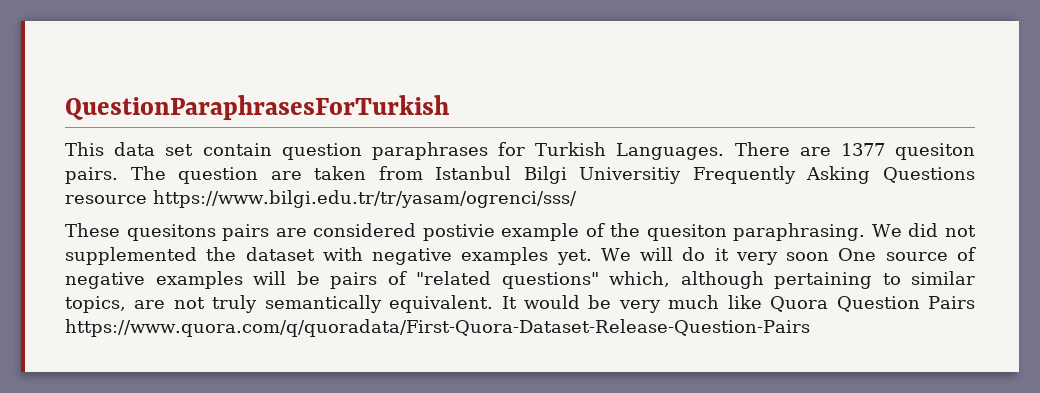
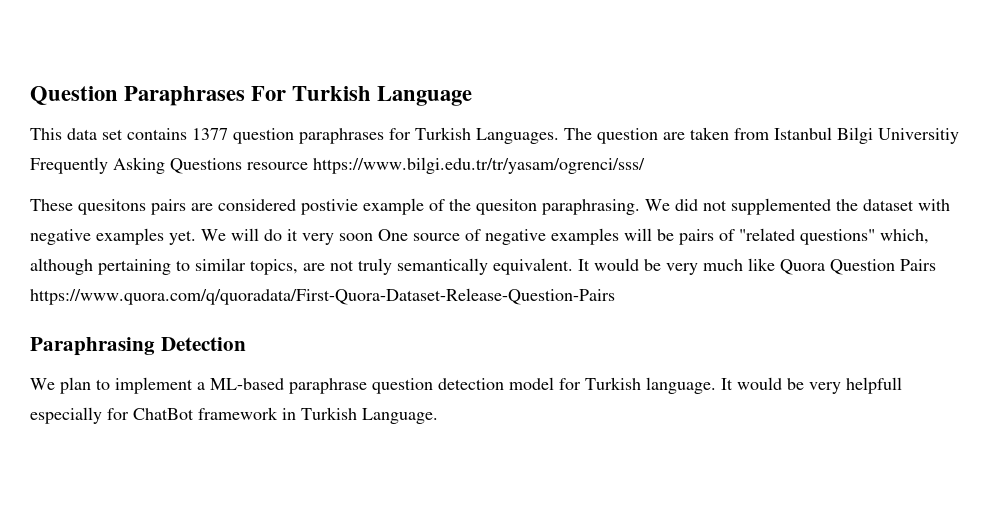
- QuestionParaphrasesForTurkish
+ Question Paraphrases For Turkish Language
- This data set contain question paraphrases for Turkish Languages.
+ This data set contains 1377 question paraphrases for Turkish Languages.
- There are 1377 quesiton pairs.
+ Paraphrasing Detection
+ We plan to implement a ML-based paraphrase question detection model for Turkish language. It would be very helpfull especially for ChatBot framework in Turkish Language.

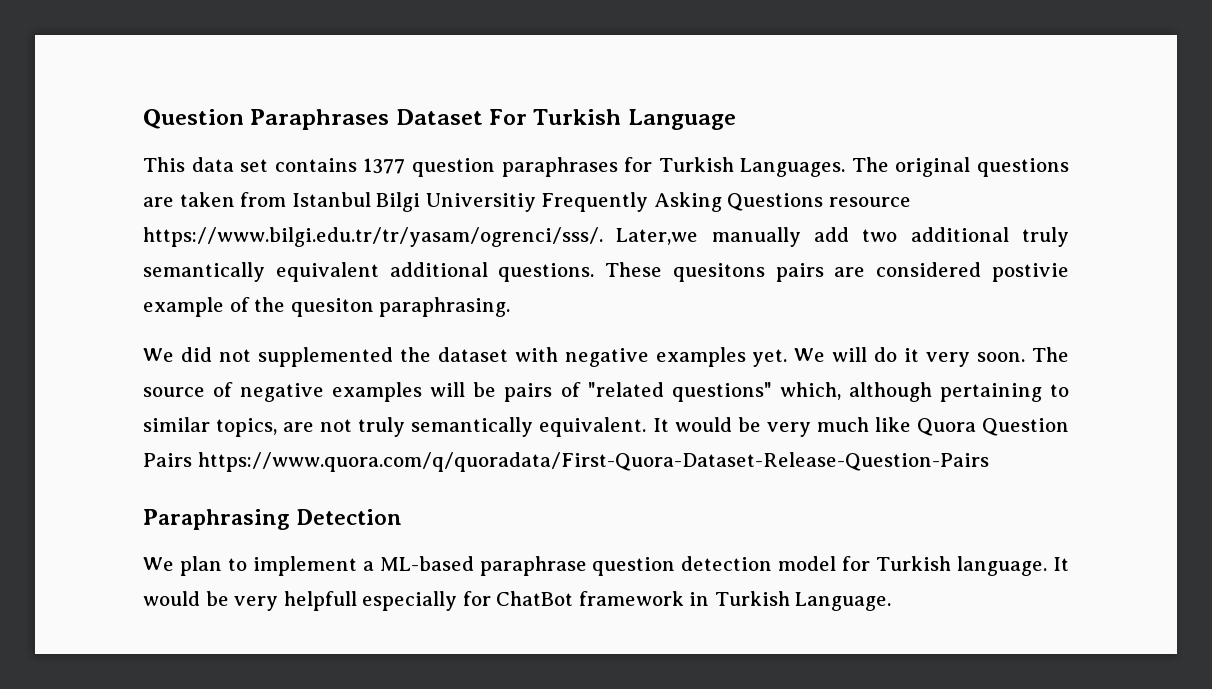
- Question Paraphrases For Turkish Language
+ Question Paraphrases Dataset For Turkish Language
- The question are taken from Istanbul Bilgi Universitiy Frequently Asking Questions resource https://www.bilgi.edu.tr/tr/yasam/ogrenci/sss/
- These quesitons pairs are considered postivie example of the quesiton paraphrasing. We did not supplemented the dataset with negative examples yet.
+ The original questions are taken from Istanbul Bilgi Universitiy Frequently Asking Questions resource https://www.bilgi.edu.tr/tr/yasam/ogrenci/sss/. Later,we manually add two additional truly semantically equivalent additional questions. These quesitons pairs are considered postivie example of the quesiton paraphrasing.
+ We did not supplemented the dataset with negative examples yet.
- We will do it very soon One source of negative examples will be pairs of "related questions" which, although pertaining to similar topics, are not truly semantically equivalent.
+ We will do it very soon. The source of negative examples will be pairs of "related questions" which, although pertaining to similar topics, are not truly semantically equivalent.

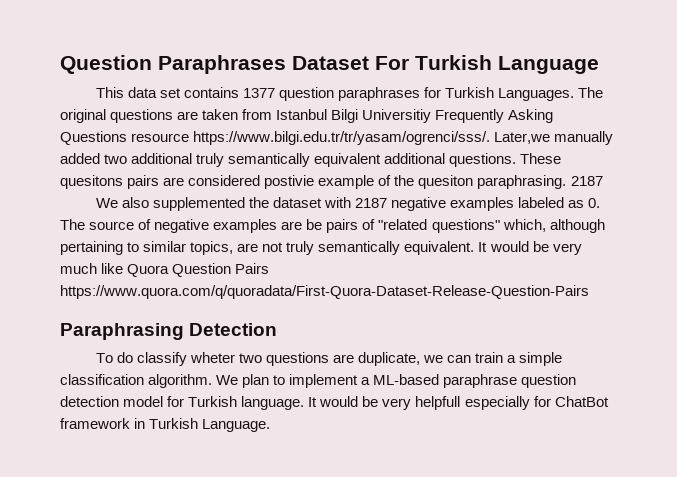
- The original questions are taken from Istanbul Bilgi Universitiy Frequently Asking Questions resource https://www.bilgi.edu.tr/tr/yasam/ogrenci/sss/. Later,we manually add two additional truly semantically equivalent additional questions.
+ The original questions are taken from Istanbul Bilgi Universitiy Frequently Asking Questions resource https://www.bilgi.edu.tr/tr/yasam/ogrenci/sss/. Later,we manually added two additional truly semantically equivalent additional questions.
- These quesitons pairs are considered postivie example of the quesiton paraphrasing.
- We did not supplemented the dataset with negative examples yet. We will do it very soon. The source of negative examples will be pairs of "related questions" which, although pertaining to similar topics, are not truly semantically equivalent.
+ These quesitons pairs are considered postivie example of the quesiton paraphrasing. 2187
+ We also supplemented the dataset with 2187 negative examples labeled as 0. The source of negative examples are be pairs of "related questions" which, although pertaining to similar topics, are not truly semantically equivalent.
+ To do classify wheter two questions are duplicate, we can train a simple classification algorithm.

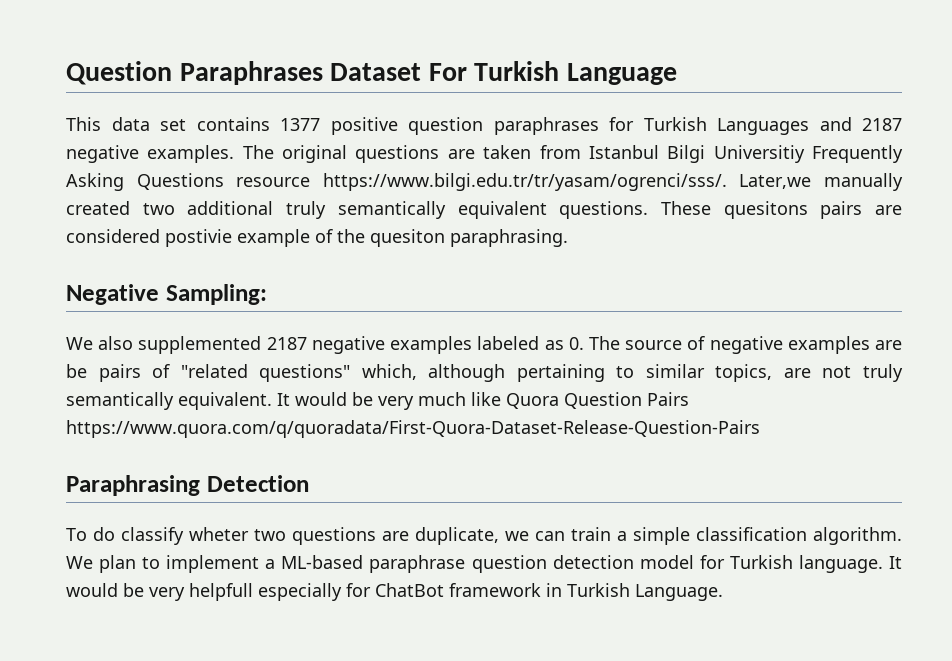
- This data set contains 1377 question paraphrases for Turkish Languages.
+ This data set contains 1377 positive question paraphrases for Turkish Languages and 2187 negative examples.
- The original questions are taken from Istanbul Bilgi Universitiy Frequently Asking Questions resource https://www.bilgi.edu.tr/tr/yasam/ogrenci/sss/. Later,we manually added two additional truly semantically equivalent additional questions.
+ The original questions are taken from Istanbul Bilgi Universitiy Frequently Asking Questions resource https://www.bilgi.edu.tr/tr/yasam/ogrenci/sss/. Later,we manually created two additional truly semantically equivalent questions.
- These quesitons pairs are considered postivie example of the quesiton paraphrasing. 2187
+ These quesitons pairs are considered postivie example of the quesiton paraphrasing.
+ Negative Sampling:
- We also supplemented the dataset with 2187 negative examples labeled as 0. The source of negative examples are be pairs of "related questions" which, although pertaining to similar topics, are not truly semantically equivalent.
+ We also supplemented 2187 negative examples labeled as 0. The source of negative examples are be pairs of "related questions" which, although pertaining to similar topics, are not truly semantically equivalent.

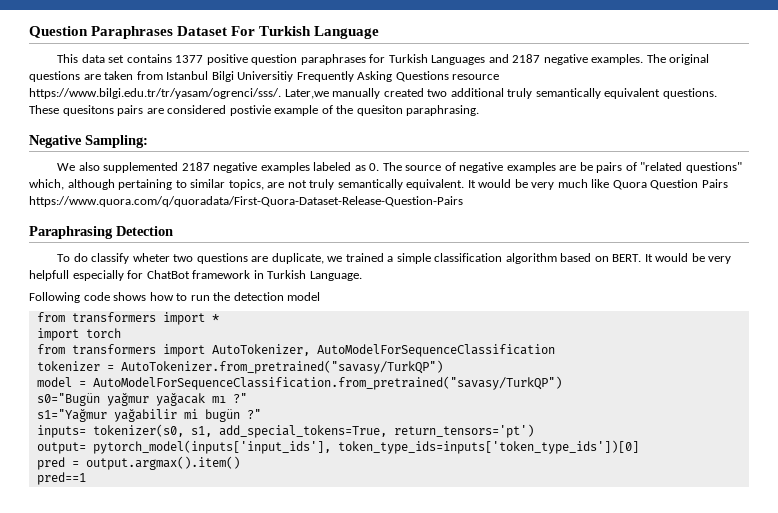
- To do classify wheter two questions are duplicate, we can train a simple classification algorithm. We plan to implement a ML-based paraphrase question detection model for Turkish language.
+ To do classify wheter two questions are duplicate, we trained a simple classification algorithm based on BERT.
+ Following code shows how to run the detection model
+ from transformers import *
+ import torch
+ from transformers import AutoTokenizer, AutoModelForSequenceClassification
+ tokenizer = AutoTokenizer.from_pretrained("savasy/TurkQP")
+ model = AutoModelForSequenceClassification.from_pretrained("savasy/TurkQP")
+ s0="Bugün yağmur yağacak mı ?"
+ s1="Yağmur yağabilir mi bugün ?"
+ inputs= tokenizer(s0, s1, add_special_tokens=True, return_tensors='pt')
+ output= pytorch_model(inputs['input_ids'], token_type_ids=inputs['token_type_ids'])[0]
+ pred = output.argmax().item()
+ pred==1

